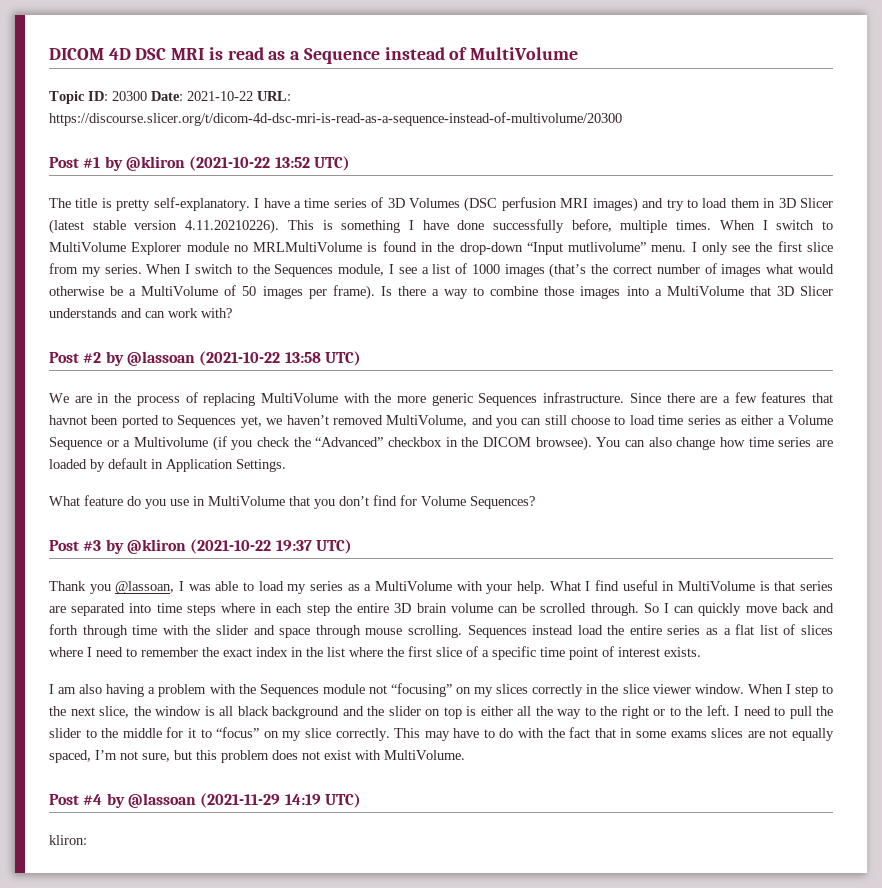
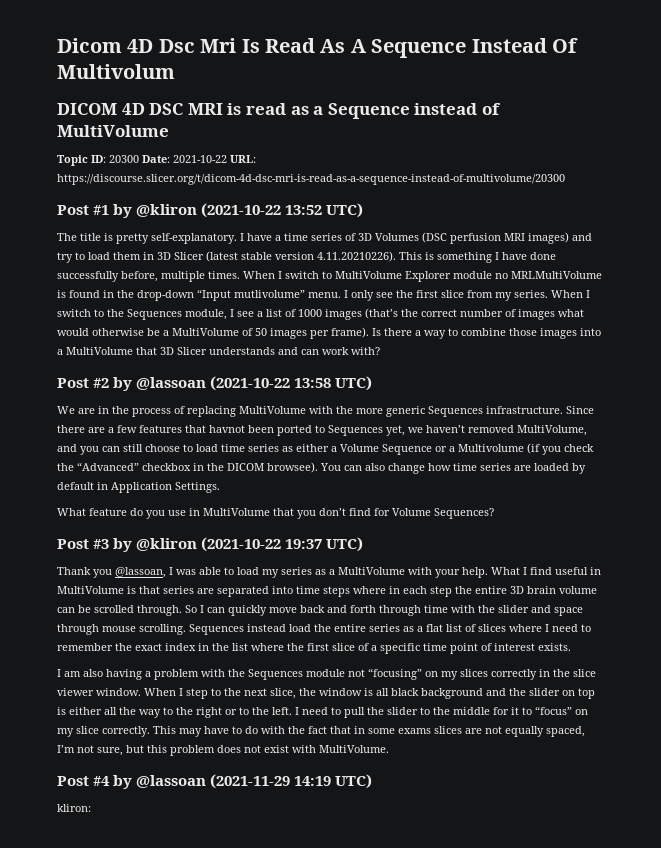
+ Dicom 4D Dsc Mri Is Read As A Sequence Instead Of Multivolum

